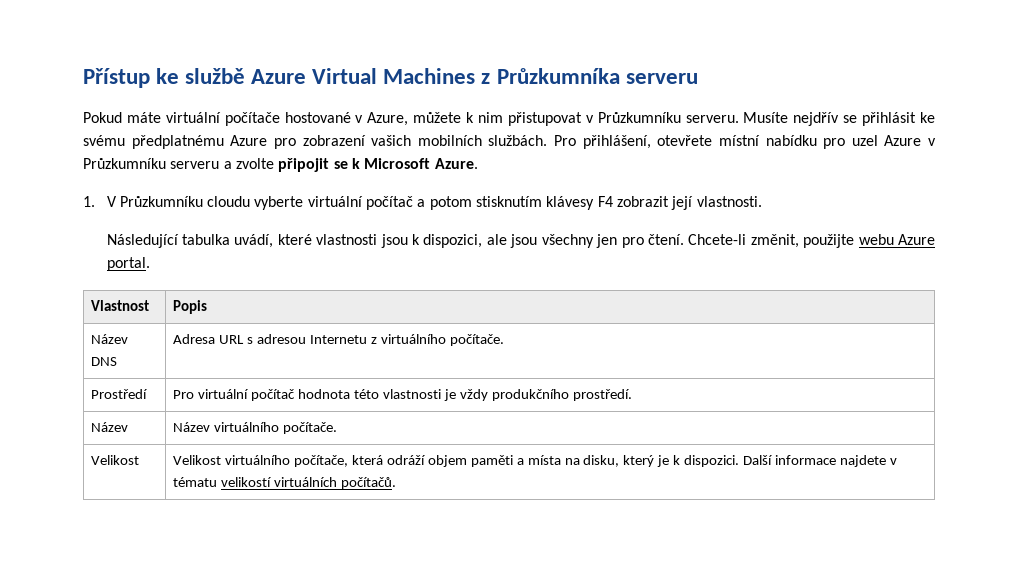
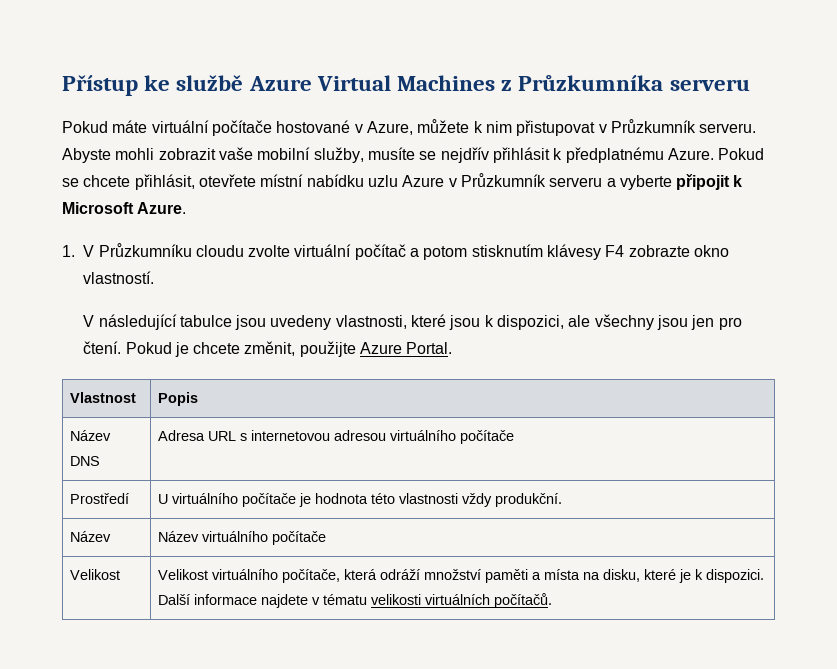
- Pokud máte virtuální počítače hostované v Azure, můžete k nim přistupovat v Průzkumníku serveru. Musíte nejdřív se přihlásit ke svému předplatnému Azure pro zobrazení vašich mobilních službách. Pro přihlášení, otevřete místní nabídku pro uzel Azure v Průzkumníku serveru a zvolte připojit se k Microsoft Azure.
+ Pokud máte virtuální počítače hostované v Azure, můžete k nim přistupovat v Průzkumník serveru. Abyste mohli zobrazit vaše mobilní služby, musíte se nejdřív přihlásit k předplatnému Azure. Pokud se chcete přihlásit, otevřete místní nabídku uzlu Azure v Průzkumník serveru a vyberte připojit k Microsoft Azure.
- 1. V Průzkumníku cloudu vyberte virtuální počítač a potom stisknutím klávesy F4 zobrazit její vlastnosti.
- Následující tabulka uvádí, které vlastnosti jsou k dispozici, ale jsou všechny jen pro čtení.
+ 1. V Průzkumníku cloudu zvolte virtuální počítač a potom stisknutím klávesy F4 zobrazte okno vlastností.
+ V následující tabulce jsou uvedeny vlastnosti, které jsou k dispozici, ale všechny jsou jen pro čtení.
- Chcete-li změnit, použijte webu Azure portal.
+ Pokud je chcete změnit, použijte Azure Portal.
- Název DNS | Adresa URL s adresou Internetu z virtuálního počítače.
- Prostředí | Pro virtuální počítač hodnota této vlastnosti je vždy produkčního prostředí.
+ Název DNS | Adresa URL s internetovou adresou virtuálního počítače
+ Prostředí | U virtuálního počítače je hodnota této vlastnosti vždy produkční.
- Název | Název virtuálního počítače.
+ Název | Název virtuálního počítače
- Velikost | Velikost virtuálního počítače, která odráží objem paměti a místa na disku, který je k dispozici. Další informace najdete v tématu velikostí virtuálních počítačů.
+ Velikost | Velikost virtuálního počítače, která odráží množství paměti a místa na disku, které je k dispozici. Další informace najdete v tématu velikosti virtuálních počítačů.

